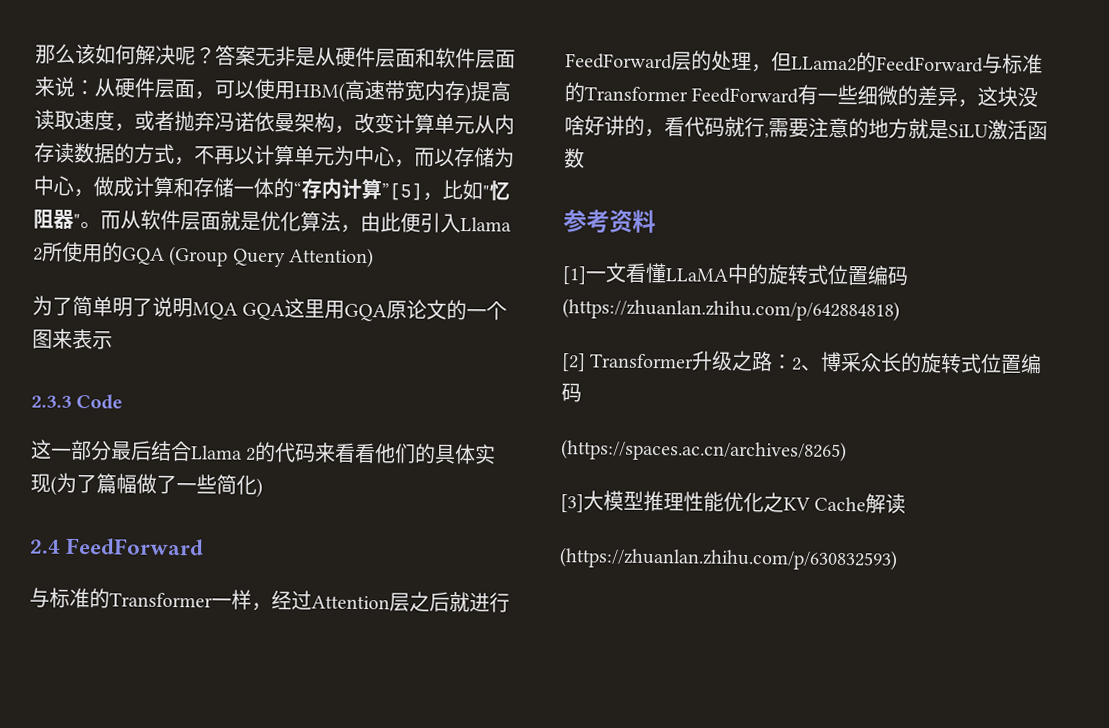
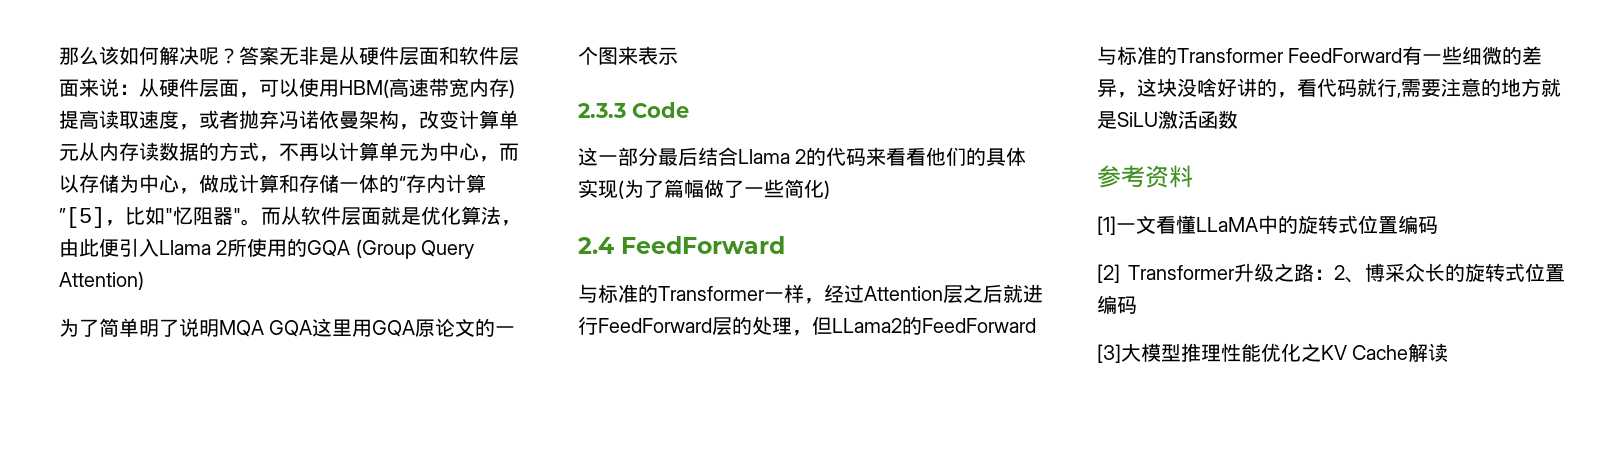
- [1]一文看懂LLaMA中的旋转式位置编码(https://zhuanlan.zhihu.com/p/642884818)
+ [1]一文看懂LLaMA中的旋转式位置编码
- (https://spaces.ac.cn/archives/8265)
- (https://zhuanlan.zhihu.com/p/630832593)

